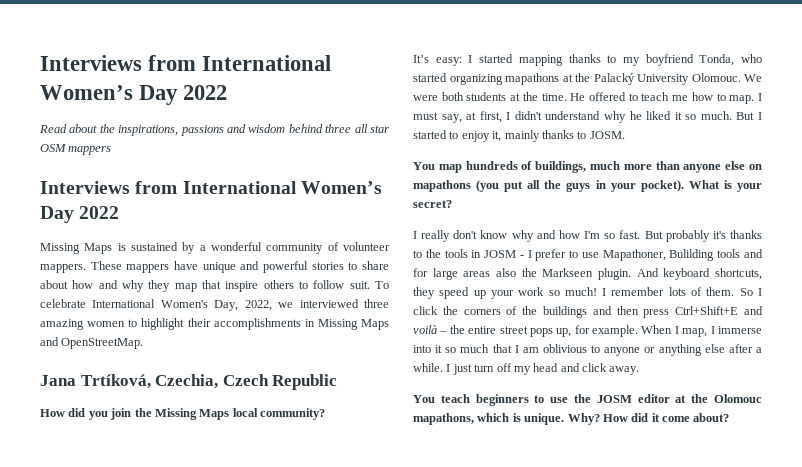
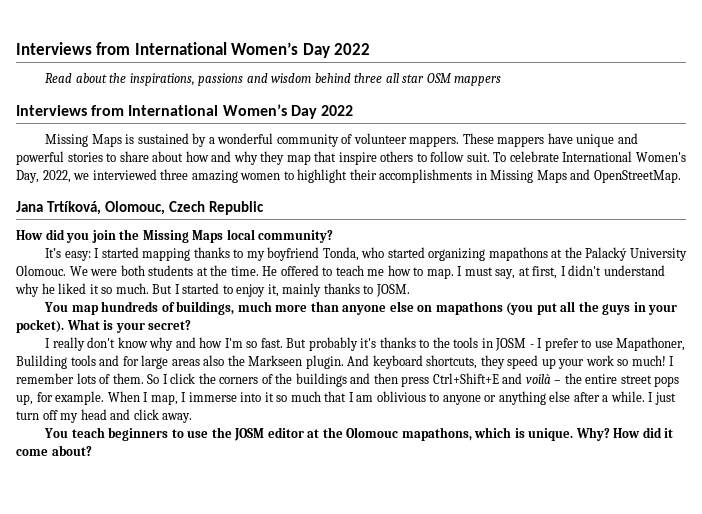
- Jana Trtíková, Czechia, Czech Republic
+ Jana Trtíková, Olomouc, Czech Republic

